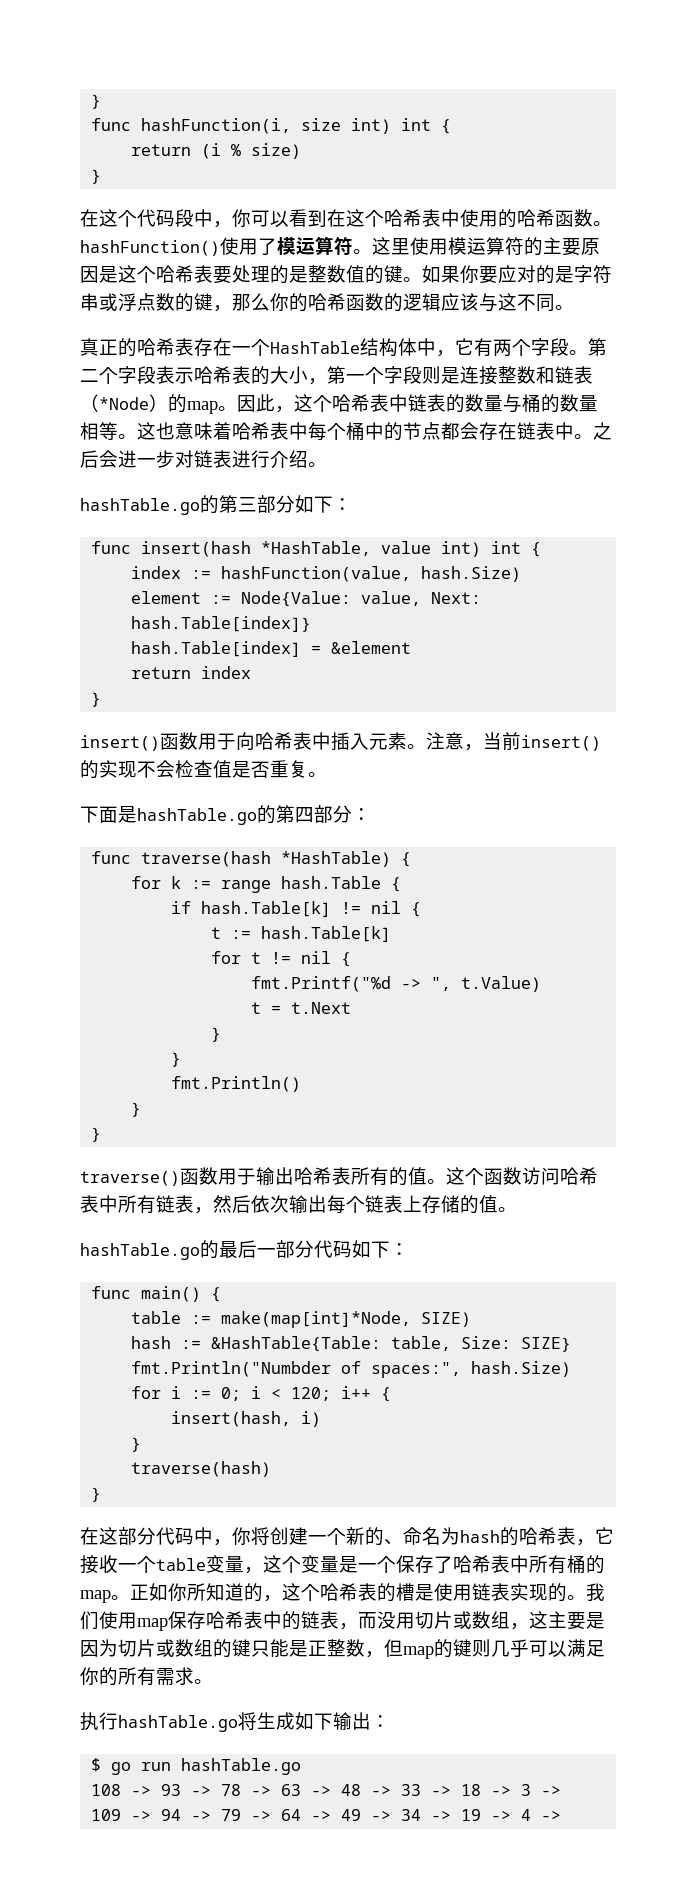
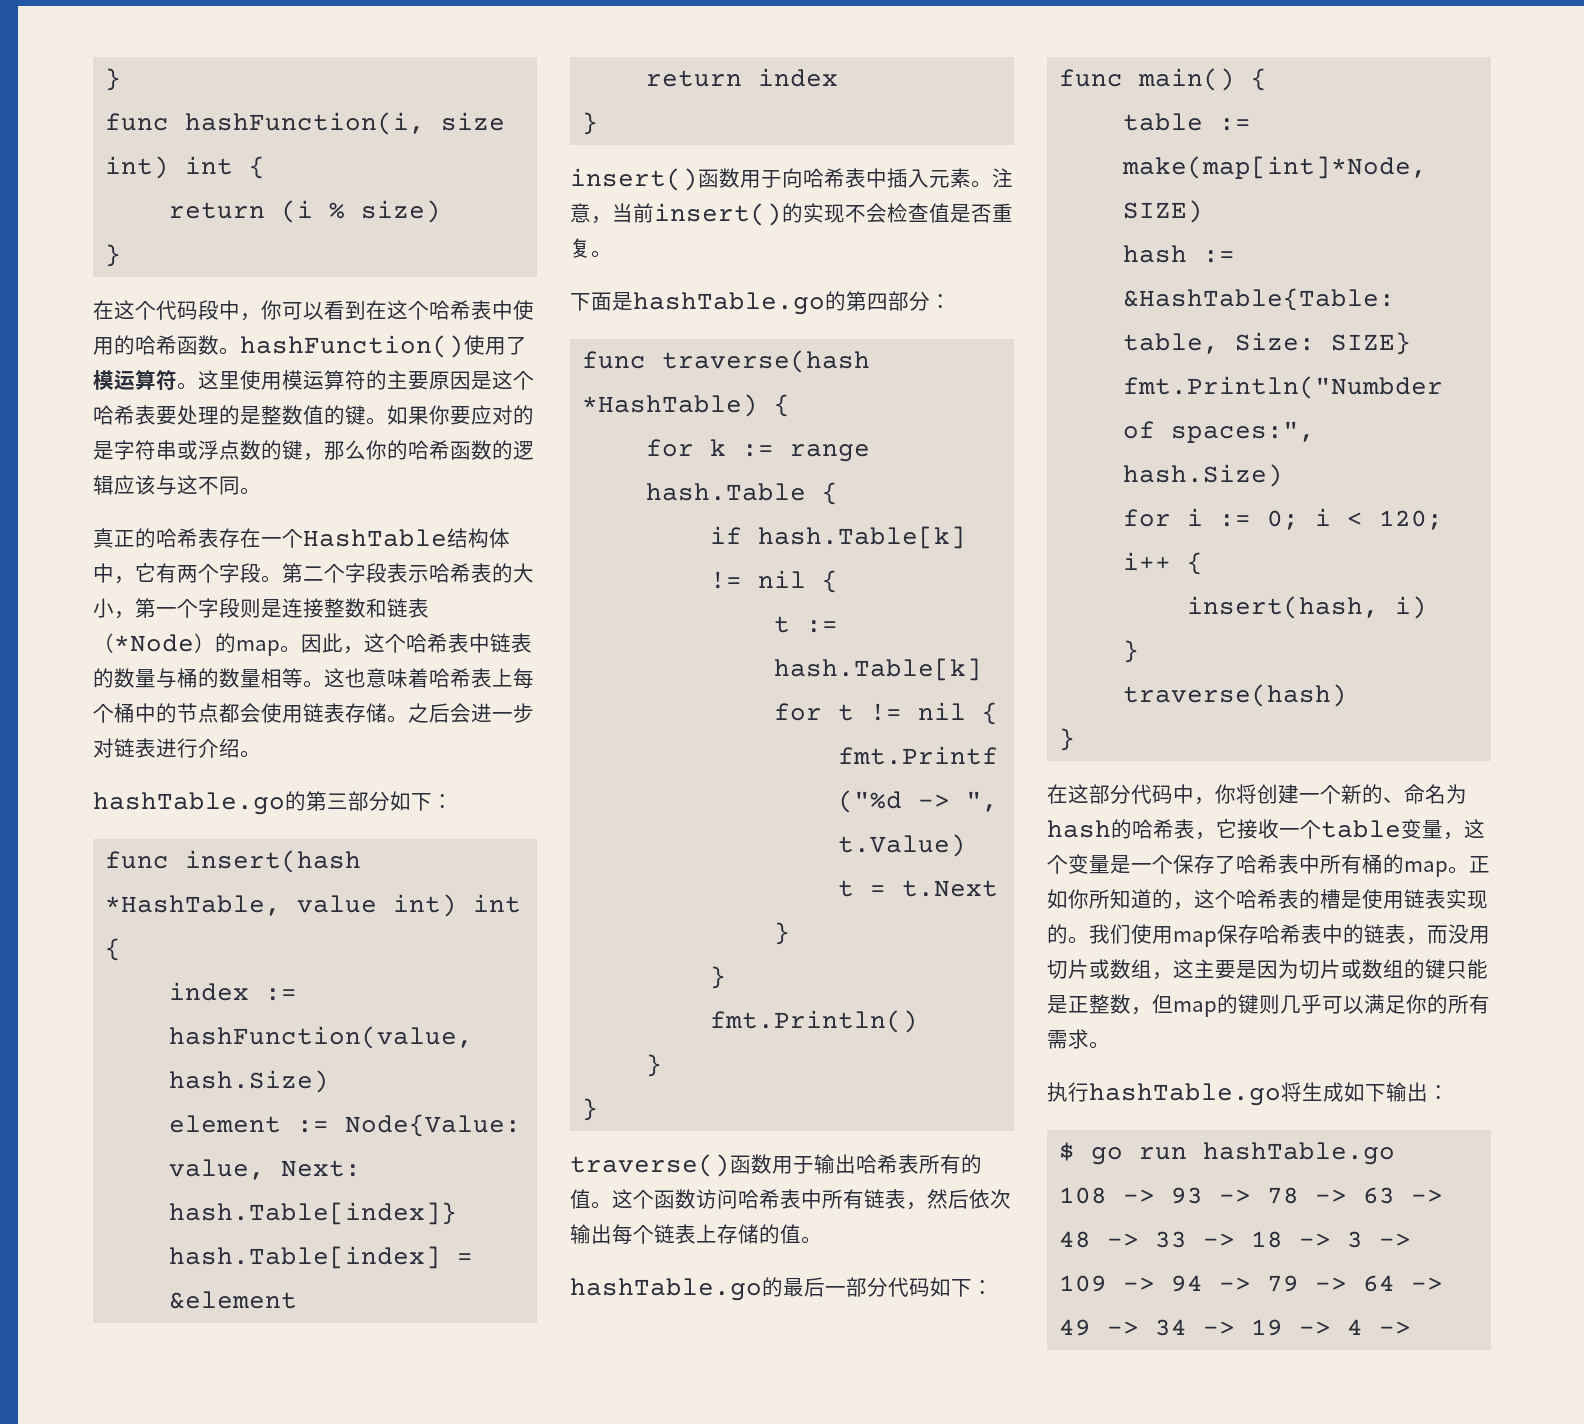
- 这也意味着哈希表中每个桶中的节点都会存在链表中。
+ 这也意味着哈希表上每个桶中的节点都会使用链表存储。

